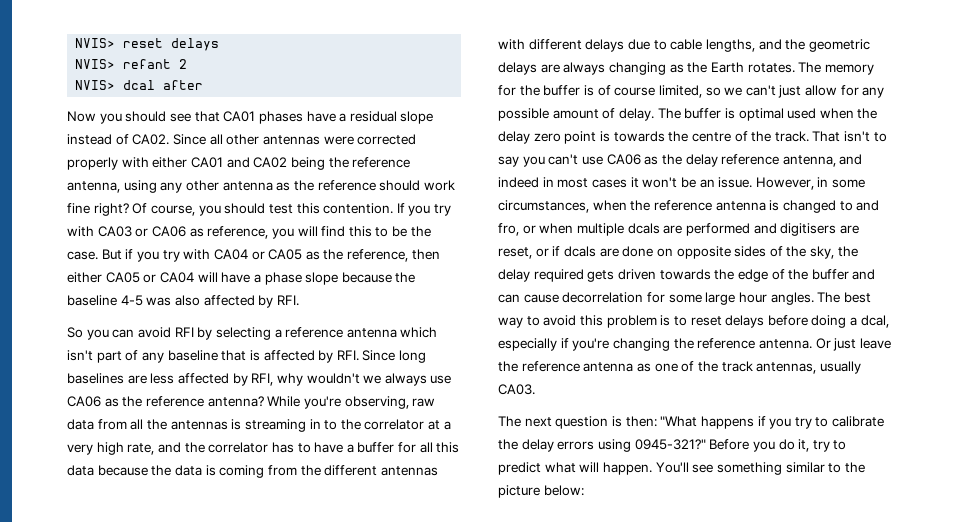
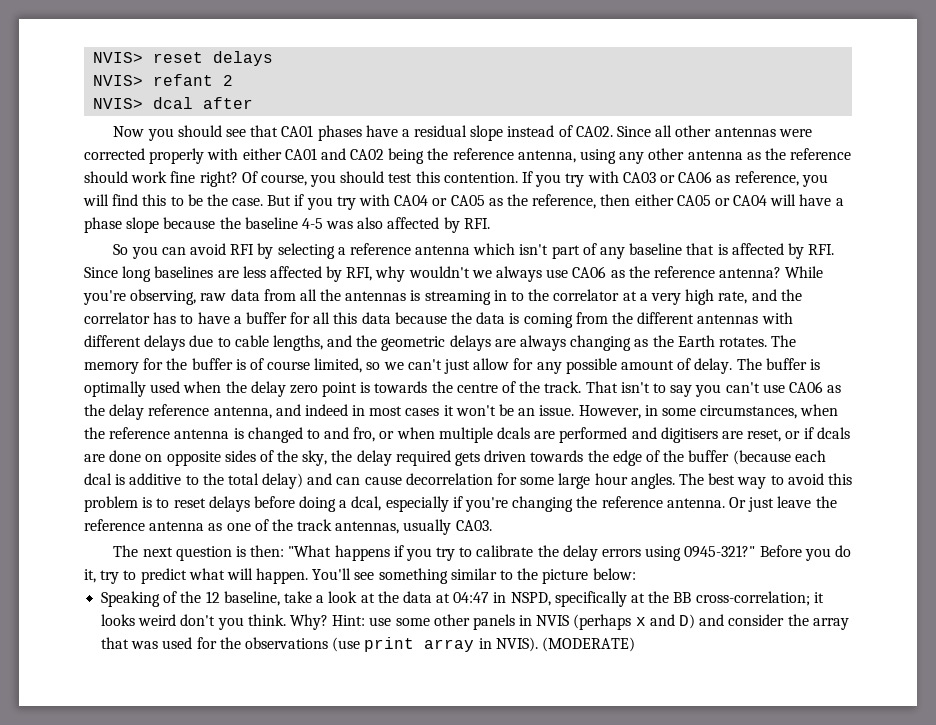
- The buffer is optimal used when the delay zero point is towards the centre of the track.
+ The buffer is optimally used when the delay zero point is towards the centre of the track.
- However, in some circumstances, when the reference antenna is changed to and fro, or when multiple dcals are performed and digitisers are reset, or if dcals are done on opposite sides of the sky, the delay required gets driven towards the edge of the buffer and can cause decorrelation for some large hour angles.
+ However, in some circumstances, when the reference antenna is changed to and fro, or when multiple dcals are performed and digitisers are reset, or if dcals are done on opposite sides of the sky, the delay required gets driven towards the edge of the buffer (because each dcal is additive to the total delay) and can cause decorrelation for some large hour angles.
+ Speaking of the 12 baseline, take a look at the data at 04:47 in NSPD, specifically at the BB cross-correlation; it looks weird don't you think. Why? Hint: use some other panels in NVIS (perhaps x and D) and consider the array that was used for the observations (use print array in NVIS). (MODERATE)

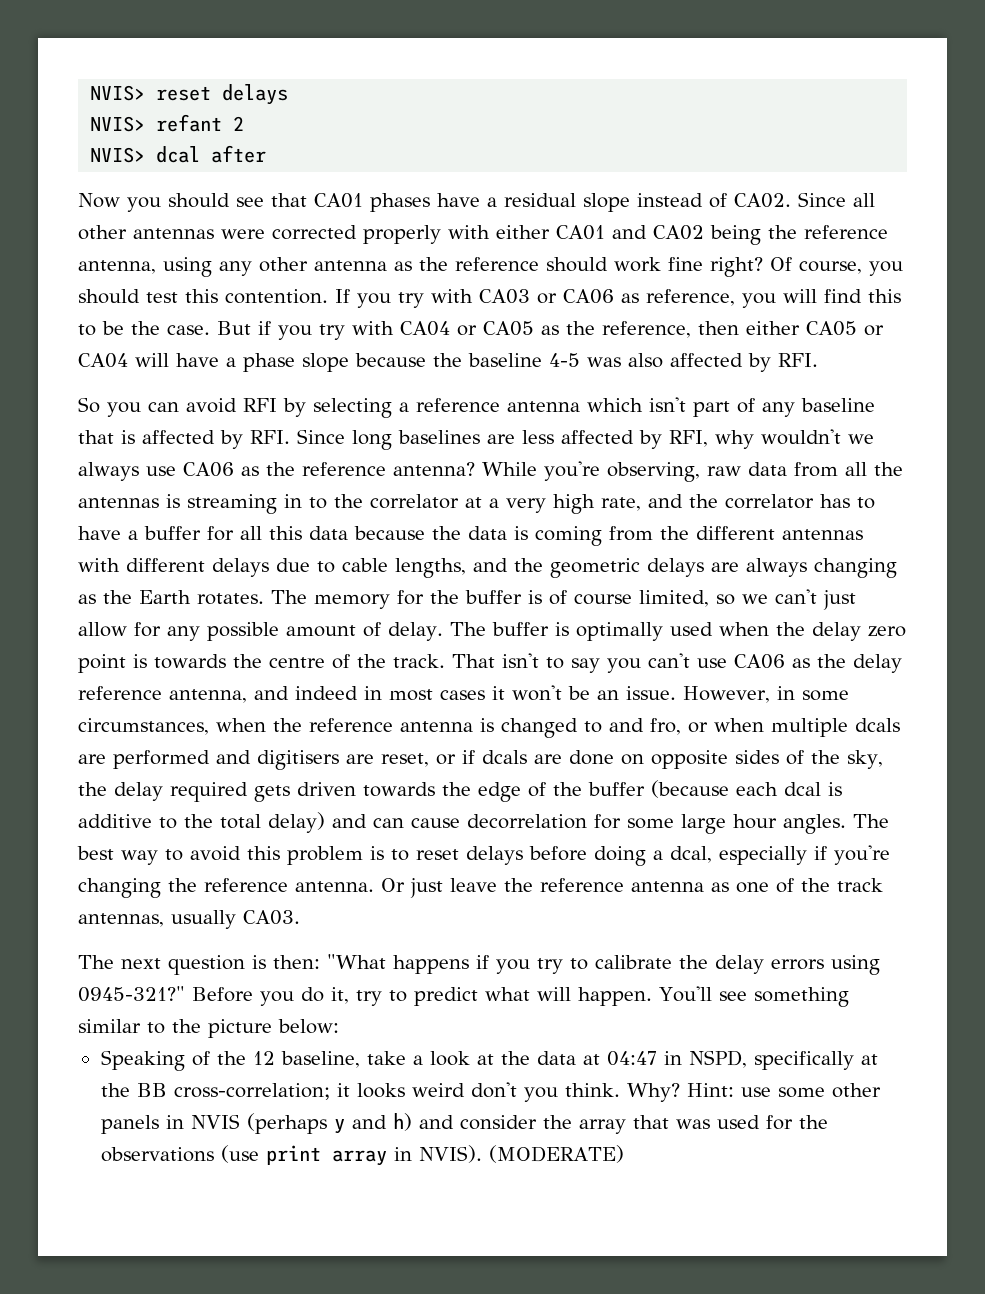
- Hint: use some other panels in NVIS (perhaps x and D) and consider the array that was used for the observations (use print array in NVIS).
+ Hint: use some other panels in NVIS (perhaps y and h) and consider the array that was used for the observations (use print array in NVIS).

